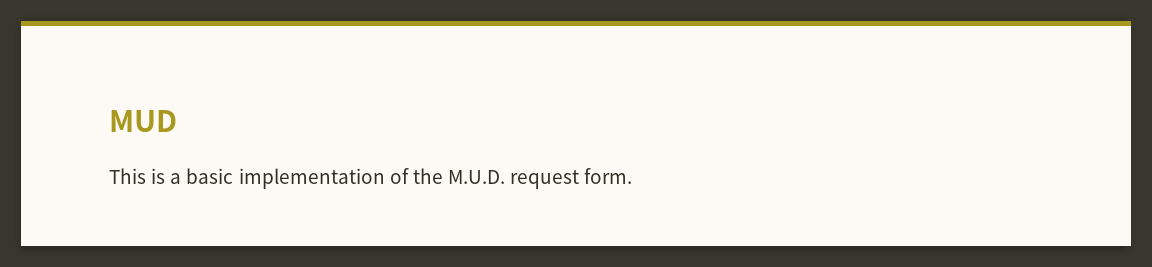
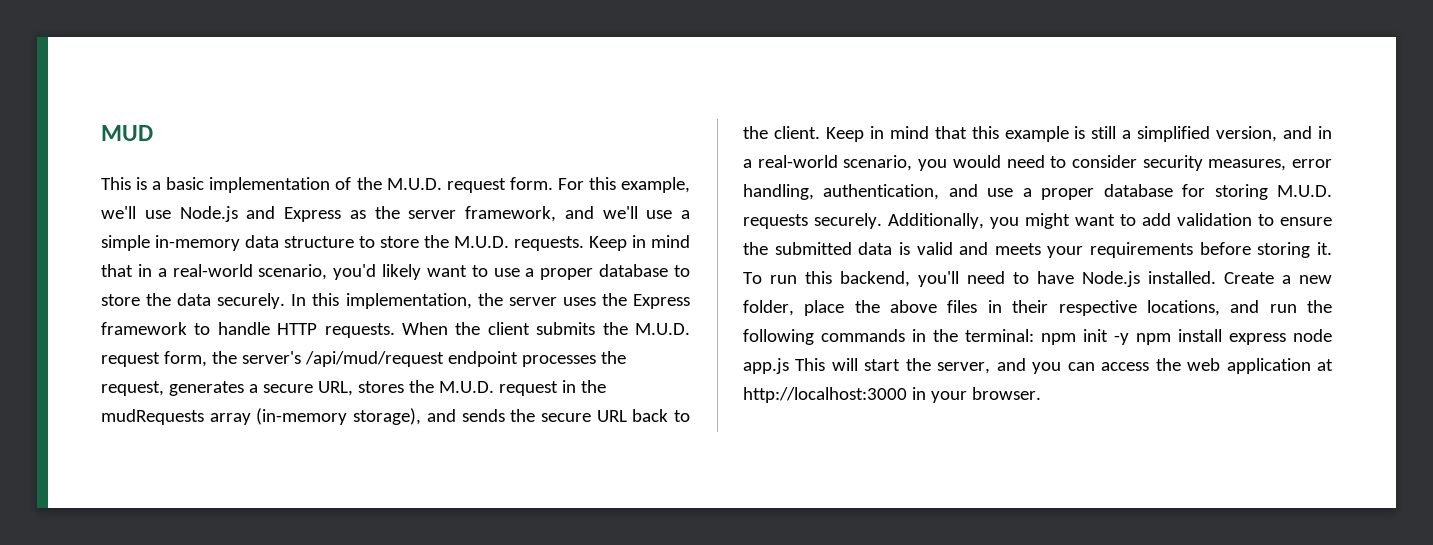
+ For this example, we'll use Node.js and Express as the server framework, and we'll use a simple in-memory data structure to store the M.U.D. requests. Keep in mind that in a real-world scenario, you'd likely want to use a proper database to store the data securely. In this implementation, the server uses the Express framework to handle HTTP requests. When the client submits the M.U.D. request form, the server's /api/mud/request endpoint processes the request, generates a secure URL, stores the M.U.D. request in the mudRequests array (in-memory storage), and sends the secure URL back to the client. Keep in mind that this example is still a simplified version, and in a real-world scenario, you would need to consider security measures, error handling, authentication, and use a proper database for storing M.U.D. requests securely. Additionally, you might want to add validation to ensure the submitted data is valid and meets your requirements before storing it. To run this backend, you'll need to have Node.js installed. Create a new folder, place the above files in their respective locations, and run the following commands in the terminal: npm init -y npm install express node app.js This will start the server, and you can access the web application at http://localhost:3000 in your browser.

